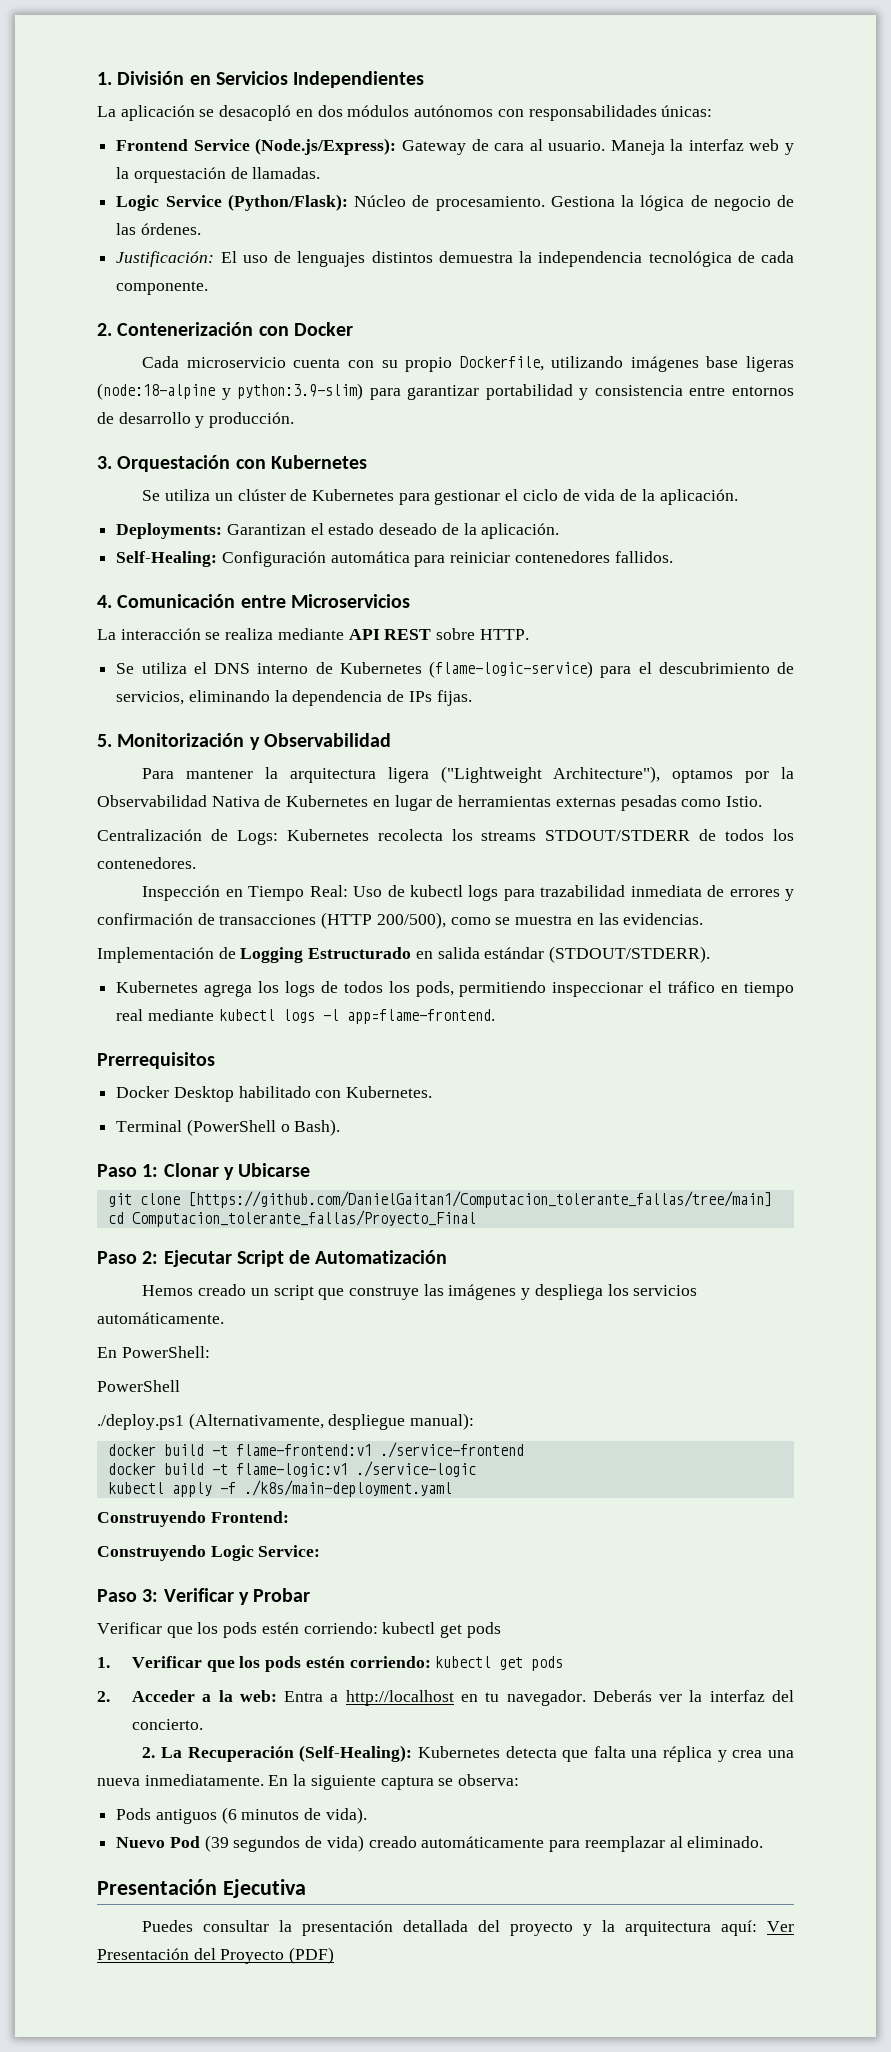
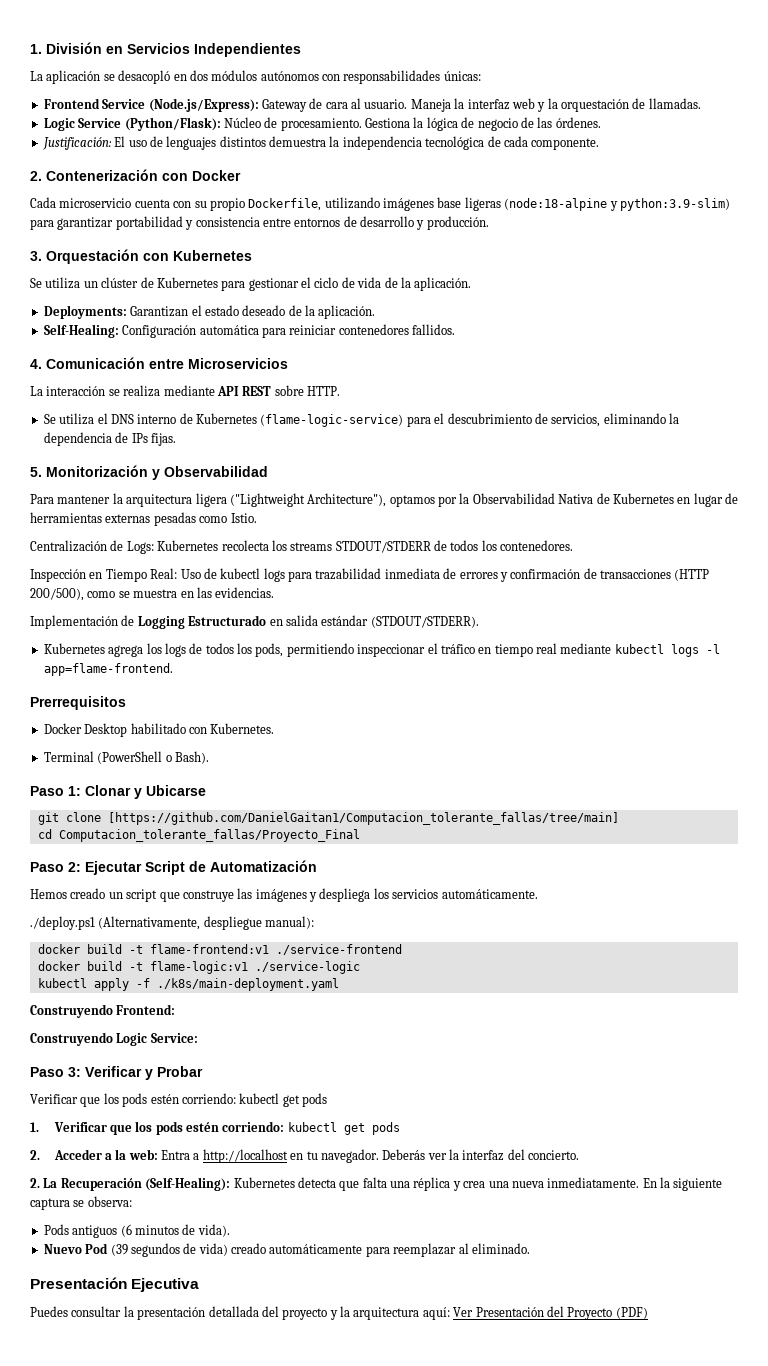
- En PowerShell:
- PowerShell

